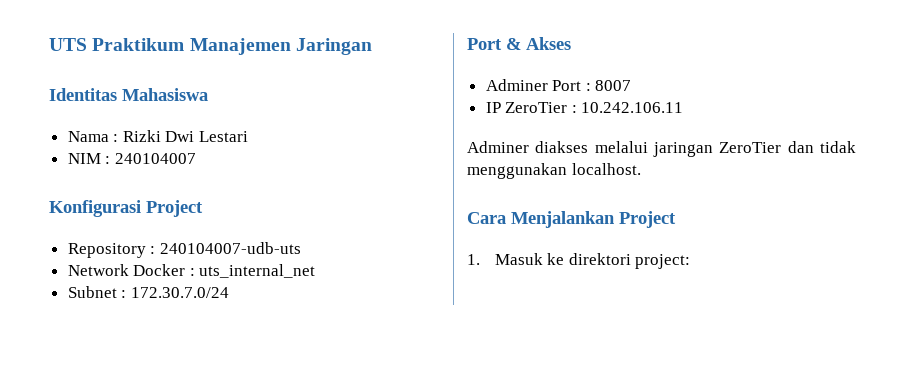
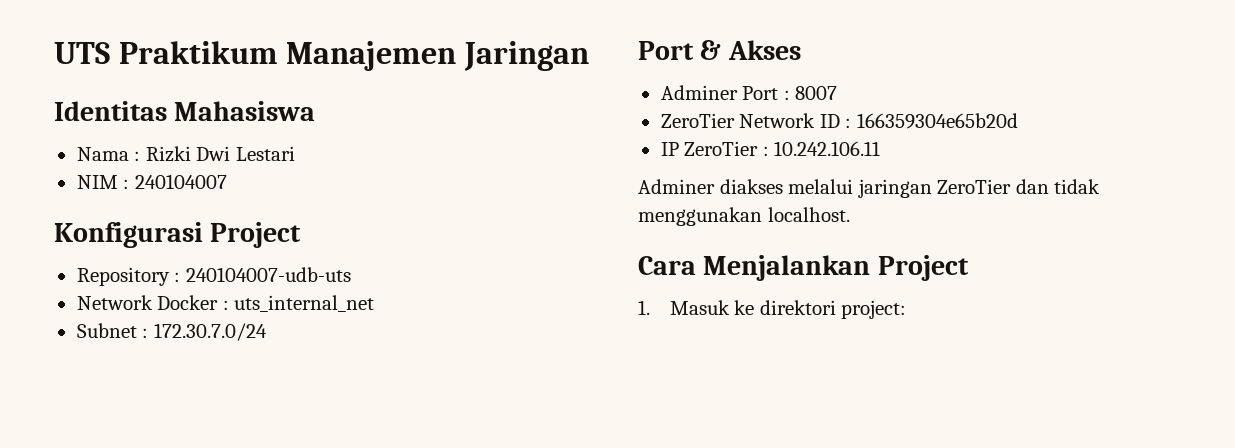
+ ZeroTier Network ID : 166359304e65b20d

